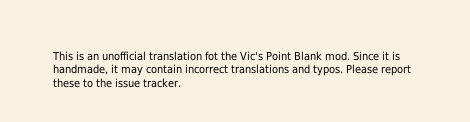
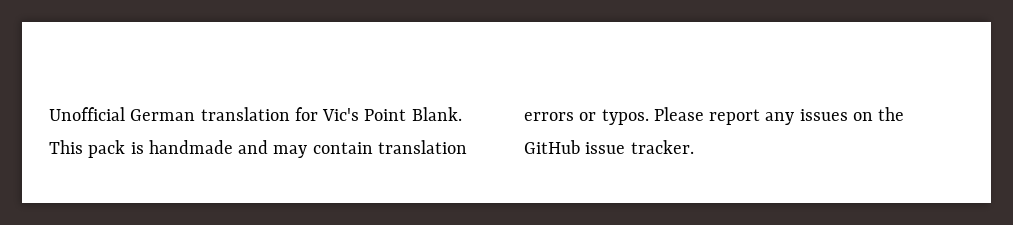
- This is an unofficial translation fot the Vic's Point Blank mod. Since it is handmade, it may contain incorrect translations and typos. Please report these to the issue tracker.
+ Unofficial German translation for Vic's Point Blank. This pack is handmade and may contain translation errors or typos. Please report any issues on the GitHub issue tracker.

